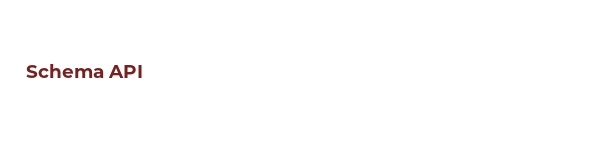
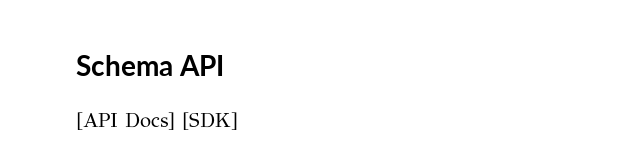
+ [API Docs] [SDK]

